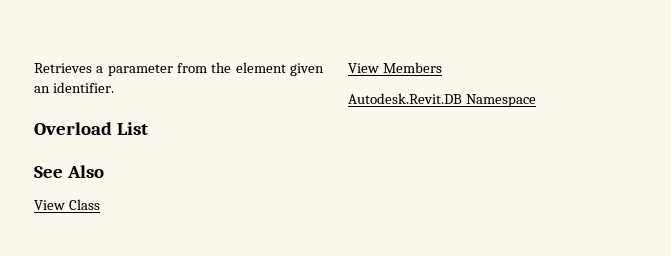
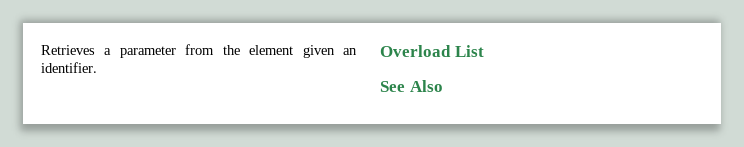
- View Class
- View Members
- Autodesk.Revit.DB Namespace

